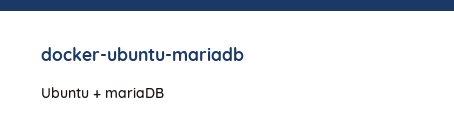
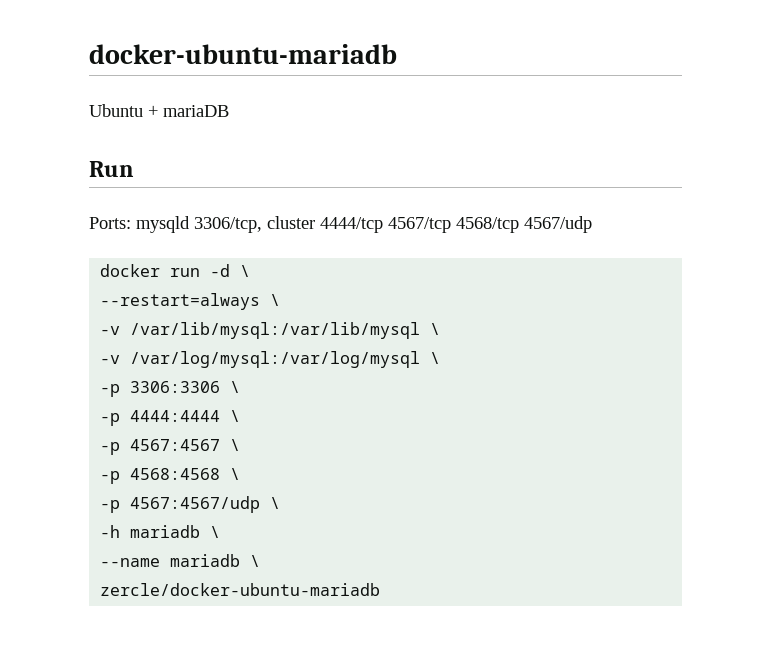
+ Run
+ Ports: mysqld 3306/tcp, cluster 4444/tcp 4567/tcp 4568/tcp 4567/udp
+ docker run -d \
+ --restart=always \
+ -v /var/lib/mysql:/var/lib/mysql \
+ -v /var/log/mysql:/var/log/mysql \
+ -p 3306:3306 \
+ -p 4444:4444 \
+ -p 4567:4567 \
+ -p 4568:4568 \
+ -p 4567:4567/udp \
+ -h mariadb \
+ --name mariadb \
+ zercle/docker-ubuntu-mariadb

